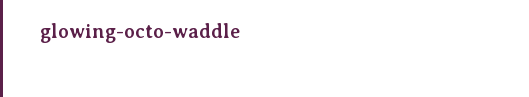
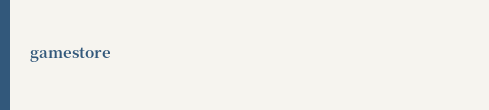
- glowing-octo-waddle
+ gamestore

